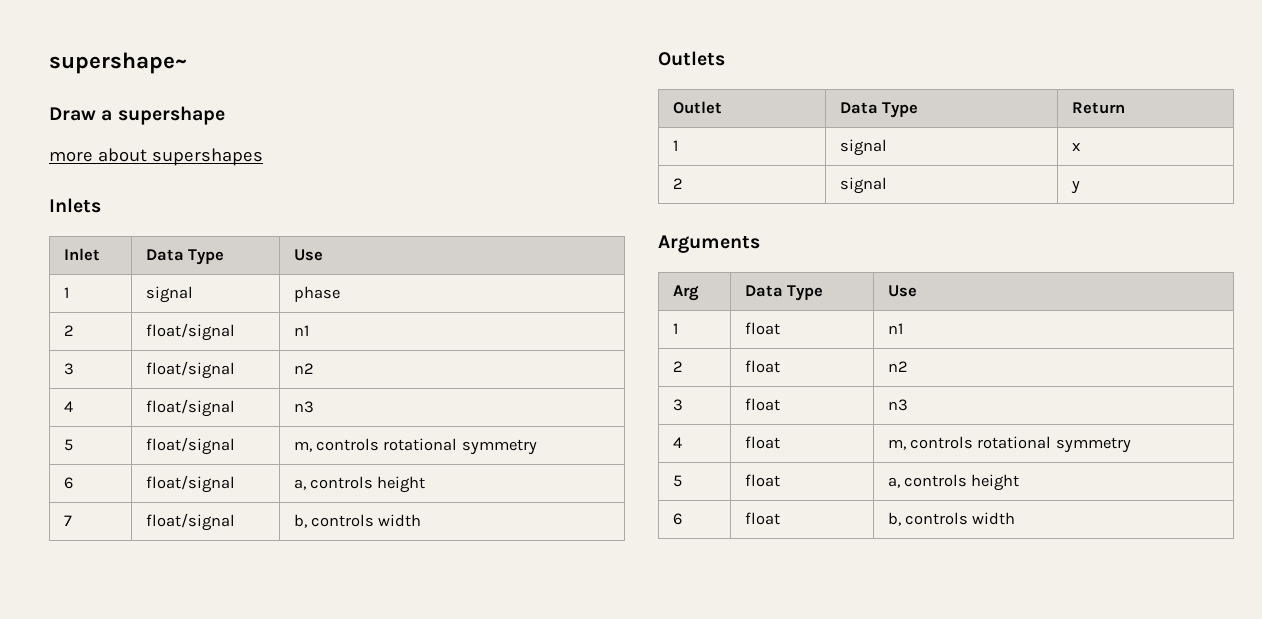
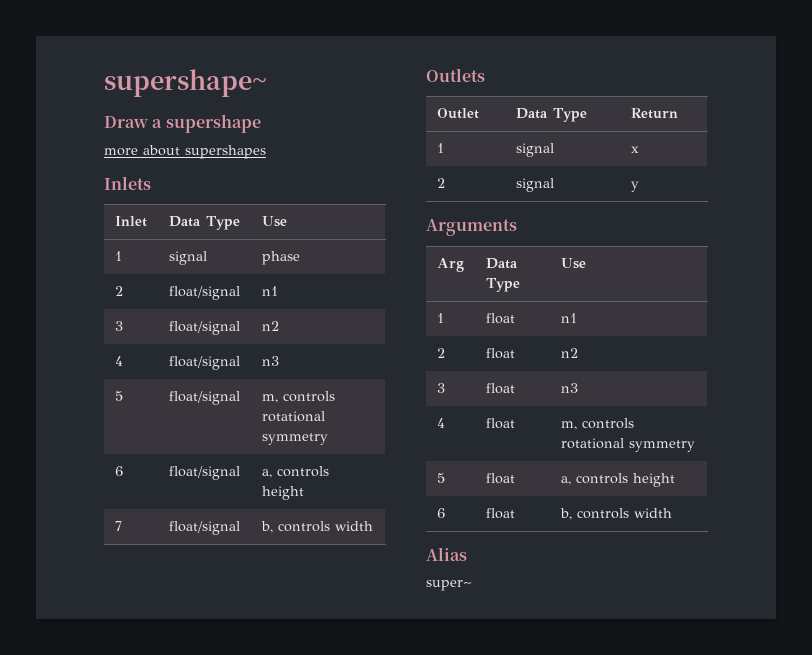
+ Alias
+ super~

